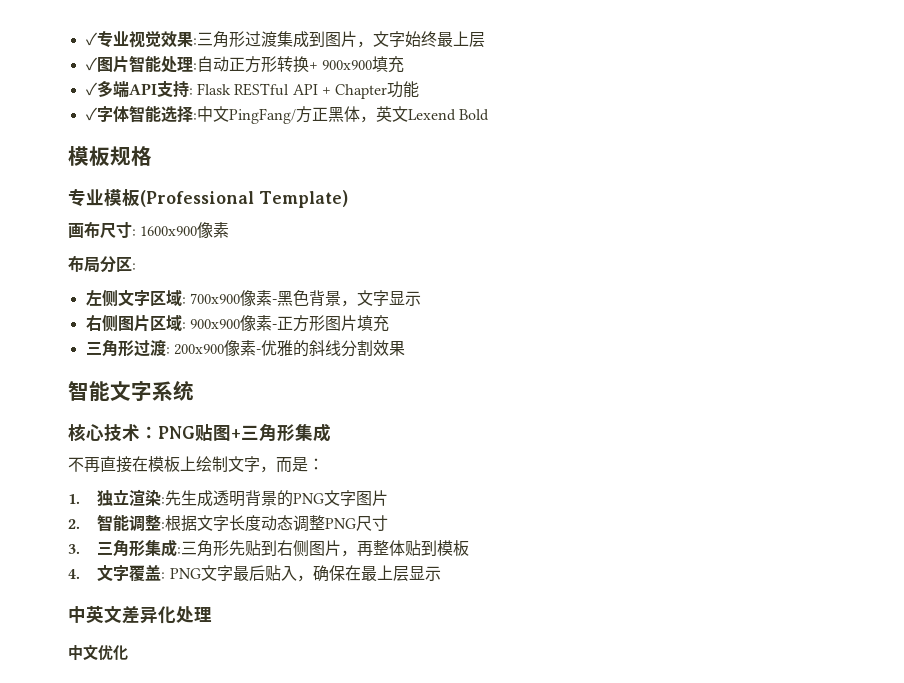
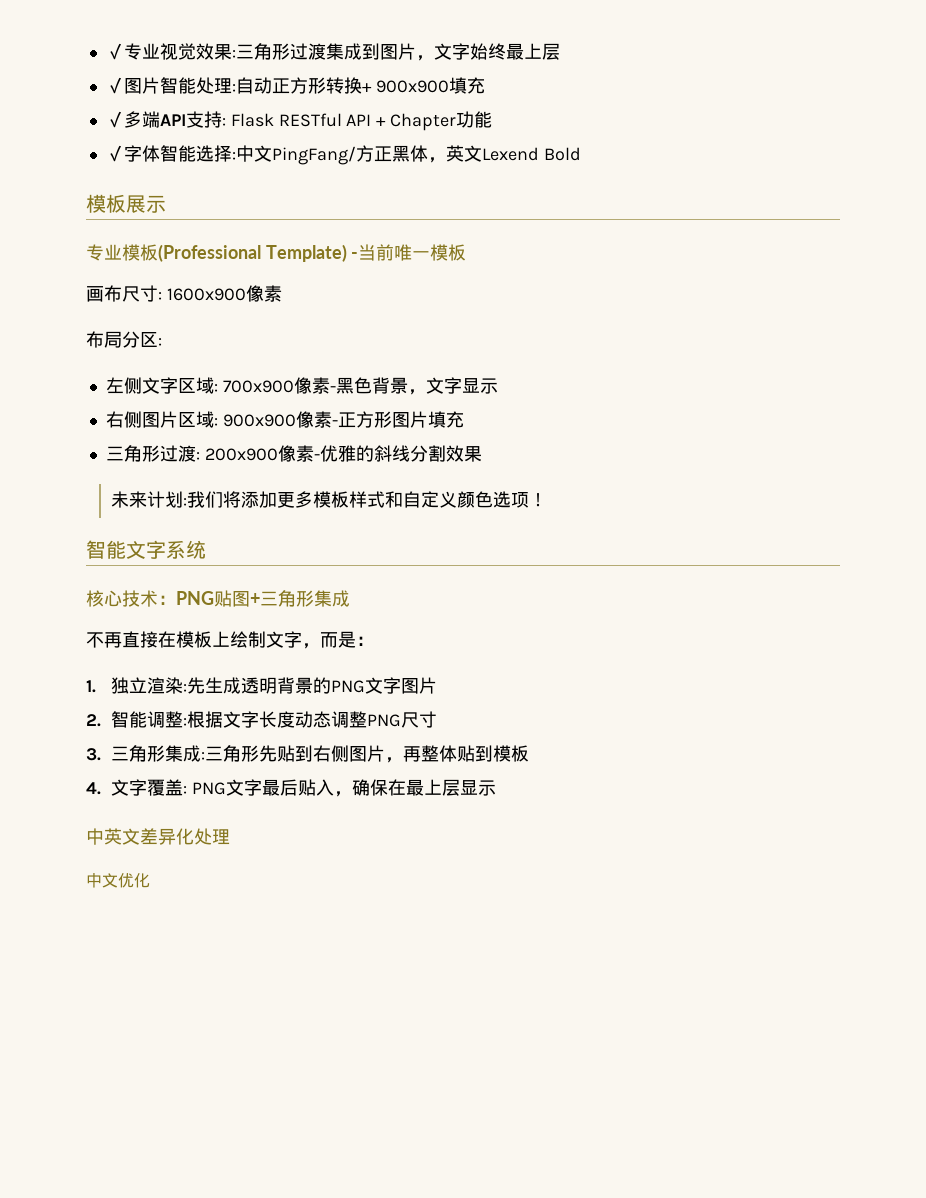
- 模板规格
+ 模板展示
- 专业模板(Professional Template)
+ 专业模板(Professional Template) -当前唯一模板
+ 未来计划:我们将添加更多模板样式和自定义颜色选项！

